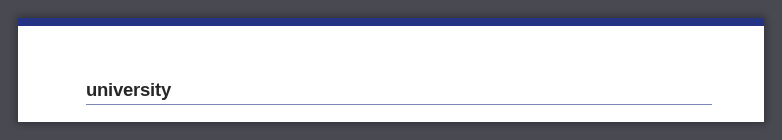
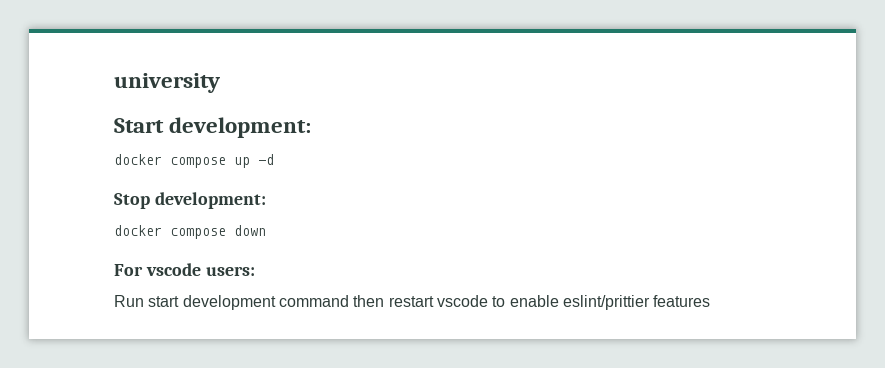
+ Start development:
+ docker compose up -d
+ Stop development:
+ docker compose down
+ For vscode users:
+ Run start development command then restart vscode to enable eslint/prittier features

